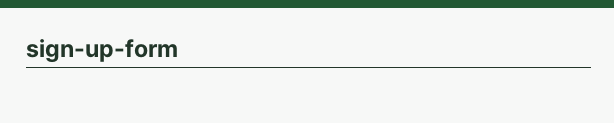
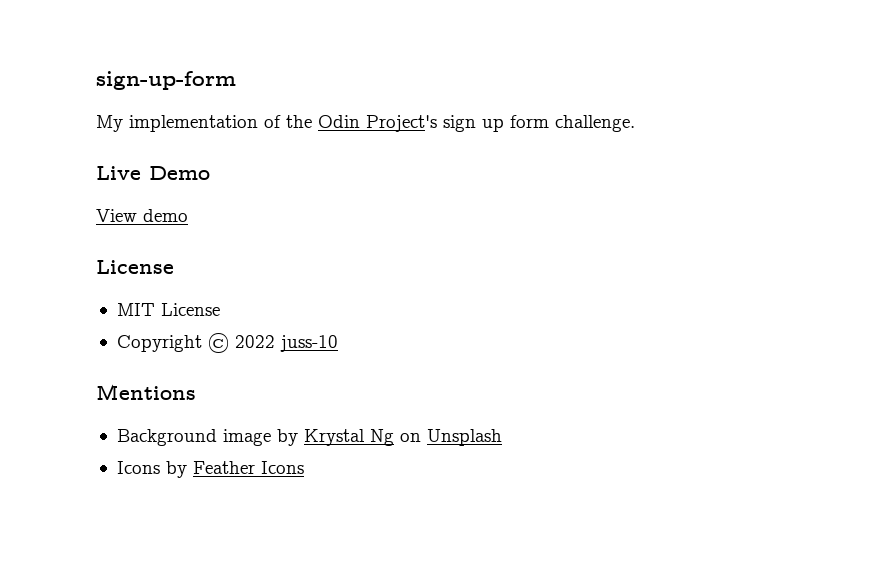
+ My implementation of the Odin Project's sign up form challenge.
+ Live Demo
+ View demo
+ License
+ MIT License
+ Copyright © 2022 juss-10
+ Mentions
+ Background image by Krystal Ng on Unsplash
+ Icons by Feather Icons

